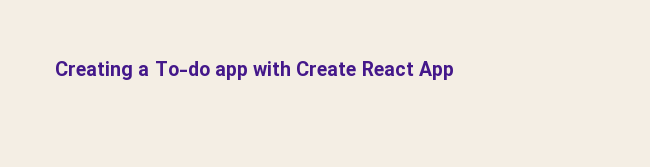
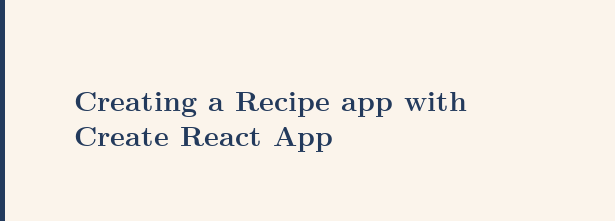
- Creating a To-do app with Create React App
+ Creating a Recipe app with Create React App

